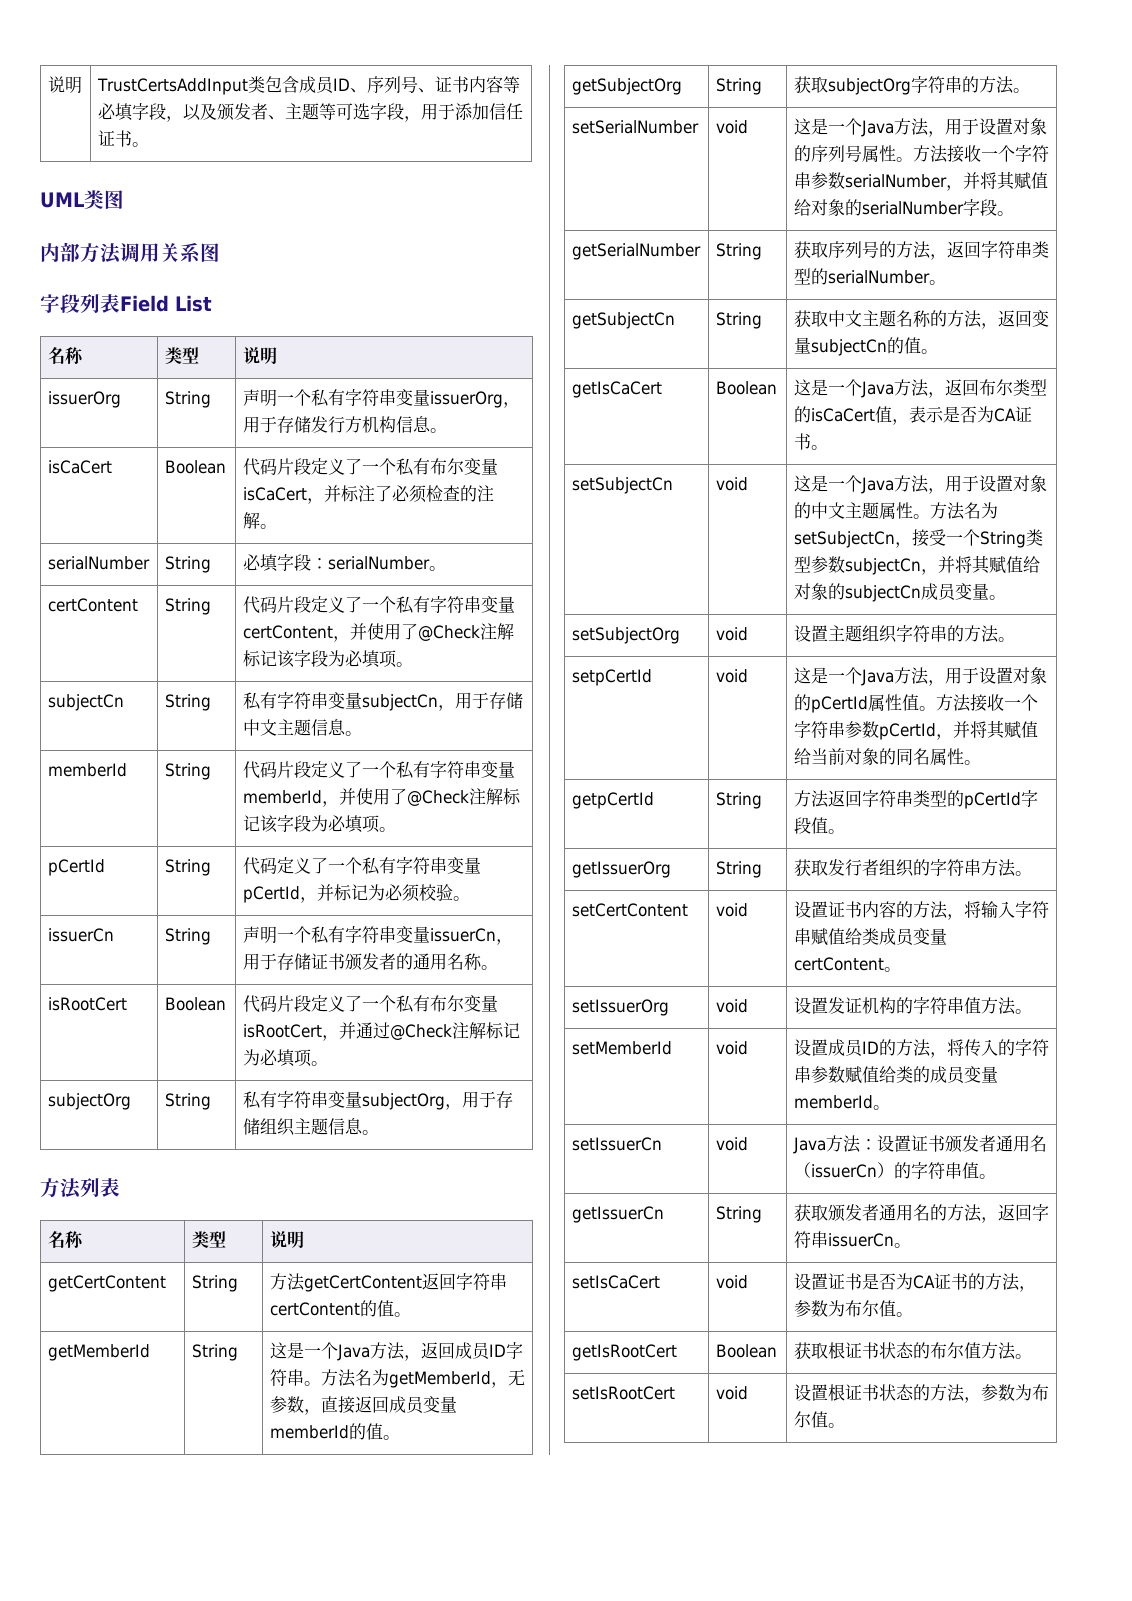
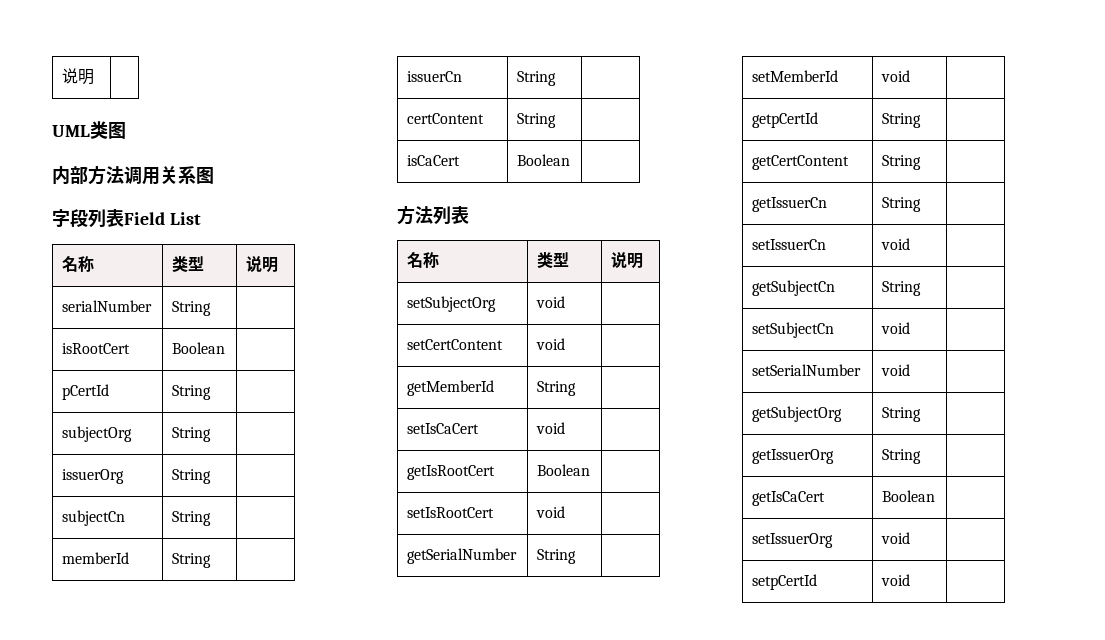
- 说明 | TrustCertsAddInput类包含成员ID、序列号、证书内容等必填字段，以及颁发者、主题等可选字段，用于添加信任证书。
+ 说明 |
- issuerOrg | String | 声明一个私有字符串变量issuerOrg，用于存储发行方机构信息。
- isCaCert | Boolean | 代码片段定义了一个私有布尔变量isCaCert，并标注了必须检查的注解。
- serialNumber | String | 必填字段：serialNumber。
- certContent | String | 代码片段定义了一个私有字符串变量certContent，并使用了@Check注解标记该字段为必填项。
- subjectCn | String | 私有字符串变量subjectCn，用于存储中文主题信息。
- memberId | String | 代码片段定义了一个私有字符串变量memberId，并使用了@Check注解标记该字段为必填项。
- pCertId | String | 代码定义了一个私有字符串变量pCertId，并标记为必须校验。
- issuerCn | String | 声明一个私有字符串变量issuerCn，用于存储证书颁发者的通用名称。
- isRootCert | Boolean | 代码片段定义了一个私有布尔变量isRootCert，并通过@Check注解标记为必填项。
- subjectOrg | String | 私有字符串变量subjectOrg，用于存储组织主题信息。
+ serialNumber | String |
+ isRootCert | Boolean |
+ pCertId | String |
+ subjectOrg | String |
+ issuerOrg | String |
+ subjectCn | String |
+ memberId | String |
+ issuerCn | String |
+ certContent | String |
+ isCaCert | Boolean |
- getCertContent | String | 方法getCertContent返回字符串certContent的值。
- getMemberId | String | 这是一个Java方法，返回成员ID字符串。方法名为getMemberId，无参数，直接返回成员变量memberId的值。
- getSubjectOrg | String | 获取subjectOrg字符串的方法。
- setSerialNumber | void | 这是一个Java方法，用于设置对象的序列号属性。方法接收一个字符串参数serialNumber，并将其赋值给对象的serialNumber字段。
- getSerialNumber | String | 获取序列号的方法，返回字符串类型的serialNumber。
- getSubjectCn | String | 获取中文主题名称的方法，返回变量subjectCn的值。
- getIsCaCert | Boolean | 这是一个Java方法，返回布尔类型的isCaCert值，表示是否为CA证书。
- setSubjectCn | void | 这是一个Java方法，用于设置对象的中文主题属性。方法名为setSubjectCn，接受一个String类型参数subjectCn，并将其赋值给对象的subjectCn成员变量。
- setSubjectOrg | void | 设置主题组织字符串的方法。
- setpCertId | void | 这是一个Java方法，用于设置对象的pCertId属性值。方法接收一个字符串参数pCertId，并将其赋值给当前对象的同名属性。
- getpCertId | String | 方法返回字符串类型的pCertId字段值。
- getIssuerOrg | String | 获取发行者组织的字符串方法。
- setCertContent | void | 设置证书内容的方法，将输入字符串赋值给类成员变量certContent。
- setIssuerOrg | void | 设置发证机构的字符串值方法。
- setMemberId | void | 设置成员ID的方法，将传入的字符串参数赋值给类的成员变量memberId。
- setIssuerCn | void | Java方法：设置证书颁发者通用名（issuerCn）的字符串值。
- getIssuerCn | String | 获取颁发者通用名的方法，返回字符串issuerCn。
- setIsCaCert | void | 设置证书是否为CA证书的方法，参数为布尔值。
- getIsRootCert | Boolean | 获取根证书状态的布尔值方法。
- setIsRootCert | void | 设置根证书状态的方法，参数为布尔值。
+ setSubjectOrg | void |
+ setCertContent | void |
+ getMemberId | String |
+ setIsCaCert | void |
+ getIsRootCert | Boolean |
+ setIsRootCert | void |
+ getSerialNumber | String |
+ setMemberId | void |
+ getpCertId | String |
+ getCertContent | String |
+ getIssuerCn | String |
+ setIssuerCn | void |
+ getSubjectCn | String |
+ setSubjectCn | void |
+ setSerialNumber | void |
+ getSubjectOrg | String |
+ getIssuerOrg | String |
+ getIsCaCert | Boolean |
+ setIssuerOrg | void |
+ setpCertId | void |

